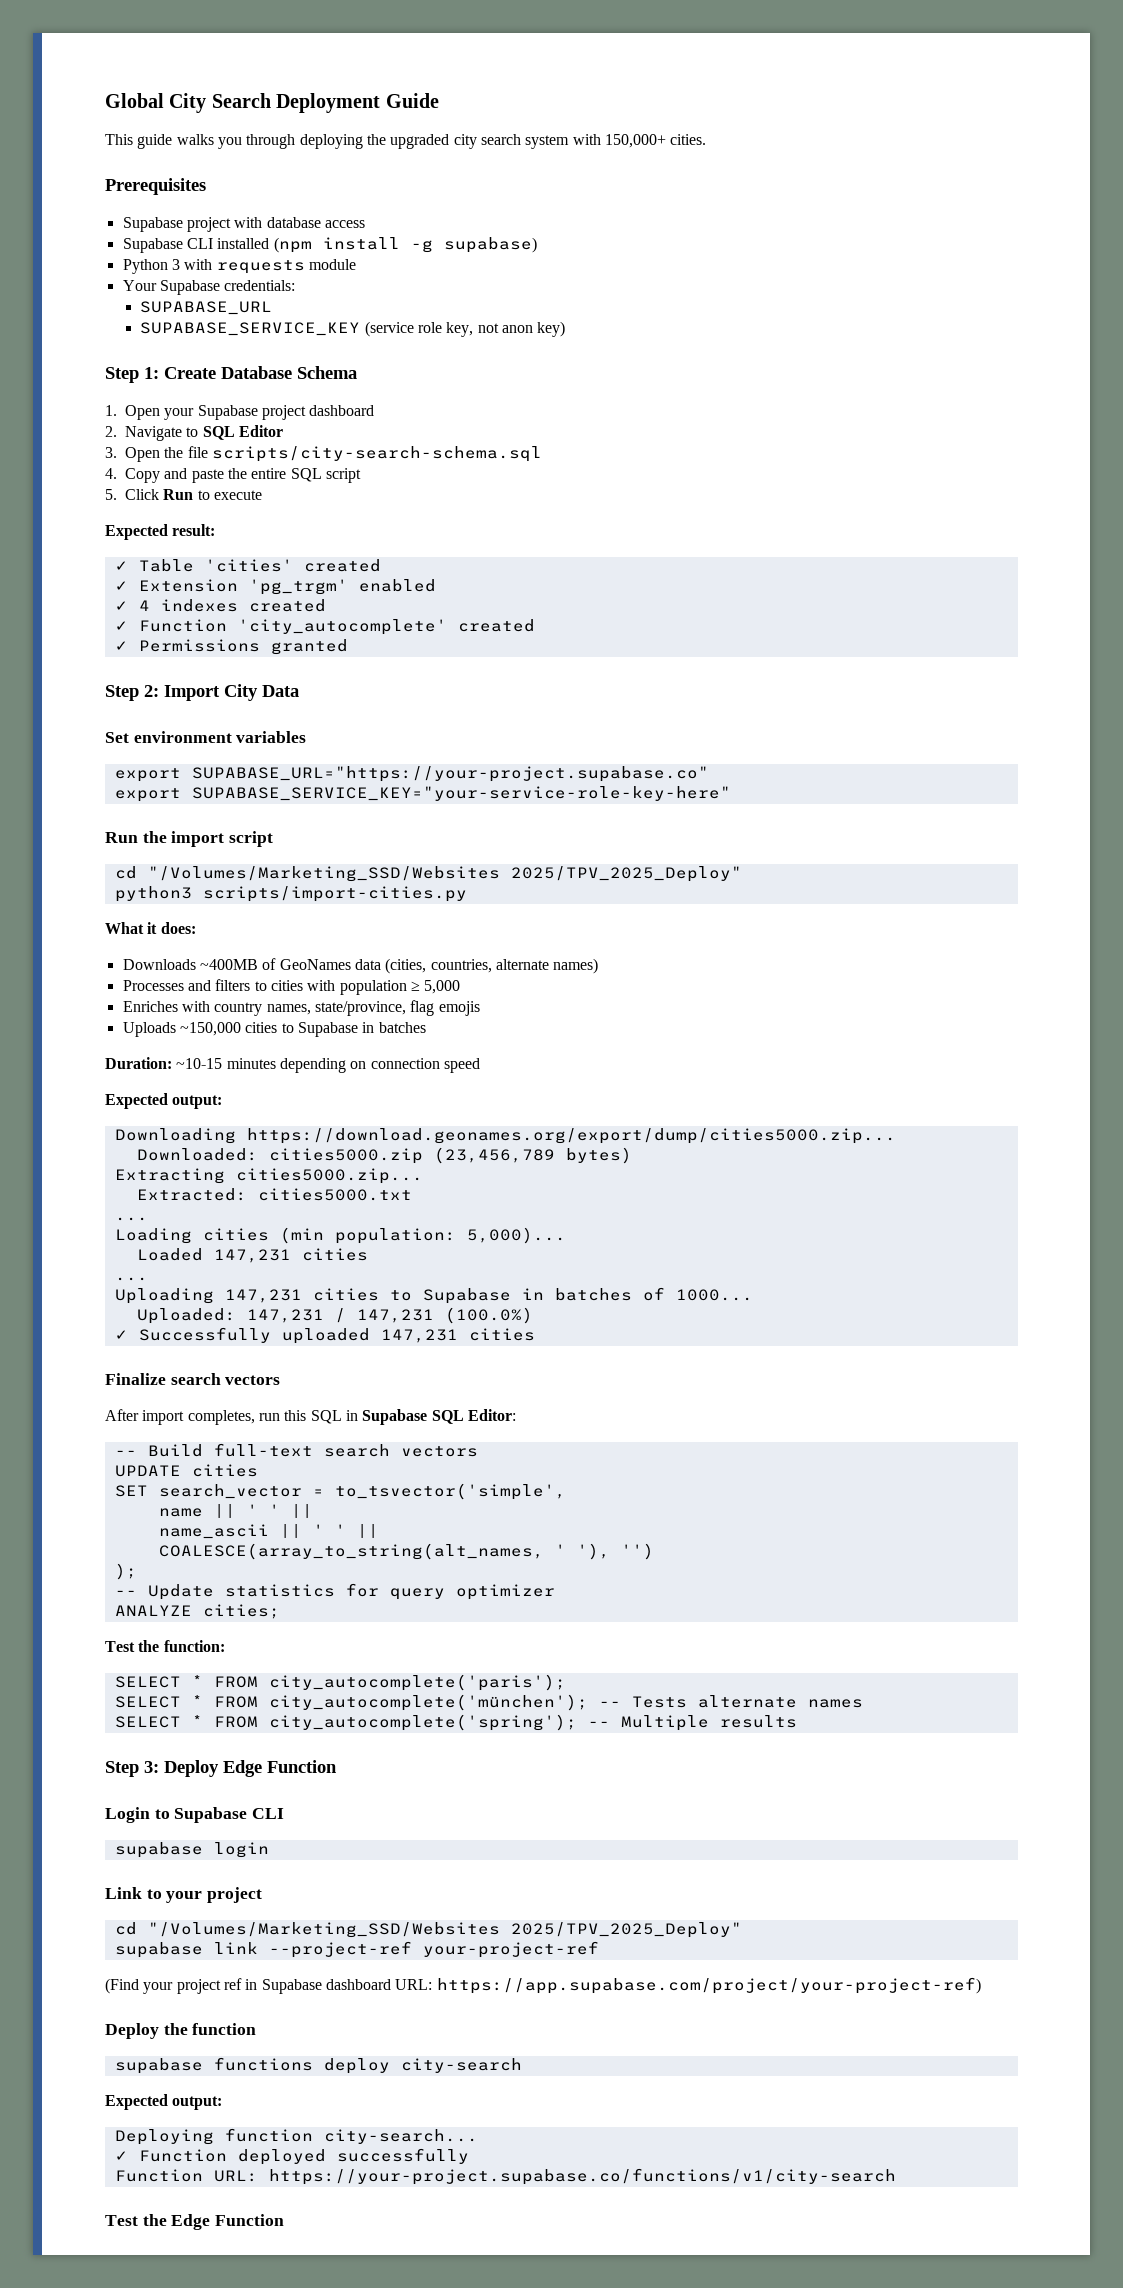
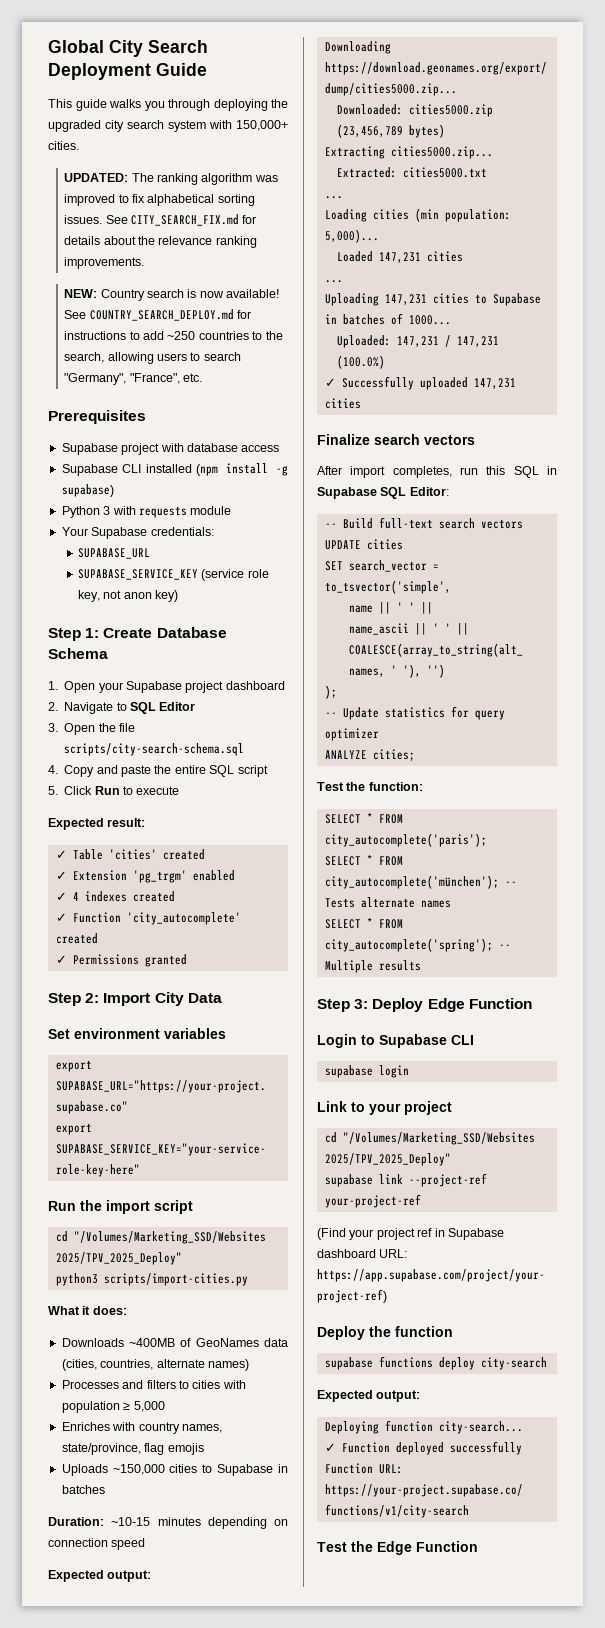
+ UPDATED: The ranking algorithm was improved to fix alphabetical sorting issues. See CITY_SEARCH_FIX.md for details about the relevance ranking improvements.
+ NEW: Country search is now available! See COUNTRY_SEARCH_DEPLOY.md for instructions to add ~250 countries to the search, allowing users to search "Germany", "France", etc.

